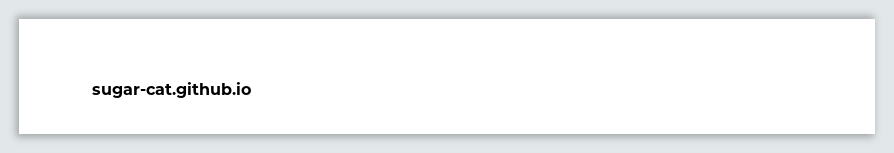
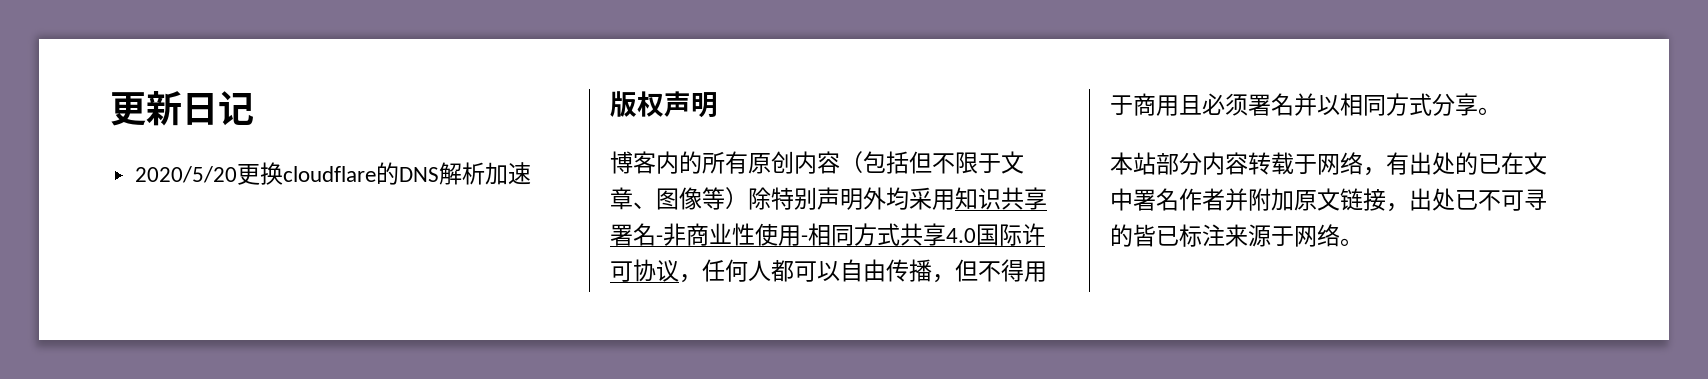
- sugar-cat.github.io
+ 更新日记
+ 2020/5/20更换cloudflare的DNS解析加速
+ 版权声明
+ 博客内的所有原创内容（包括但不限于文章、图像等）除特别声明外均采用知识共享署名-非商业性使用-相同方式共享4.0国际许可协议，任何人都可以自由传播，但不得用于商用且必须署名并以相同方式分享。
+ 本站部分内容转载于网络，有出处的已在文中署名作者并附加原文链接，出处已不可寻的皆已标注来源于网络。

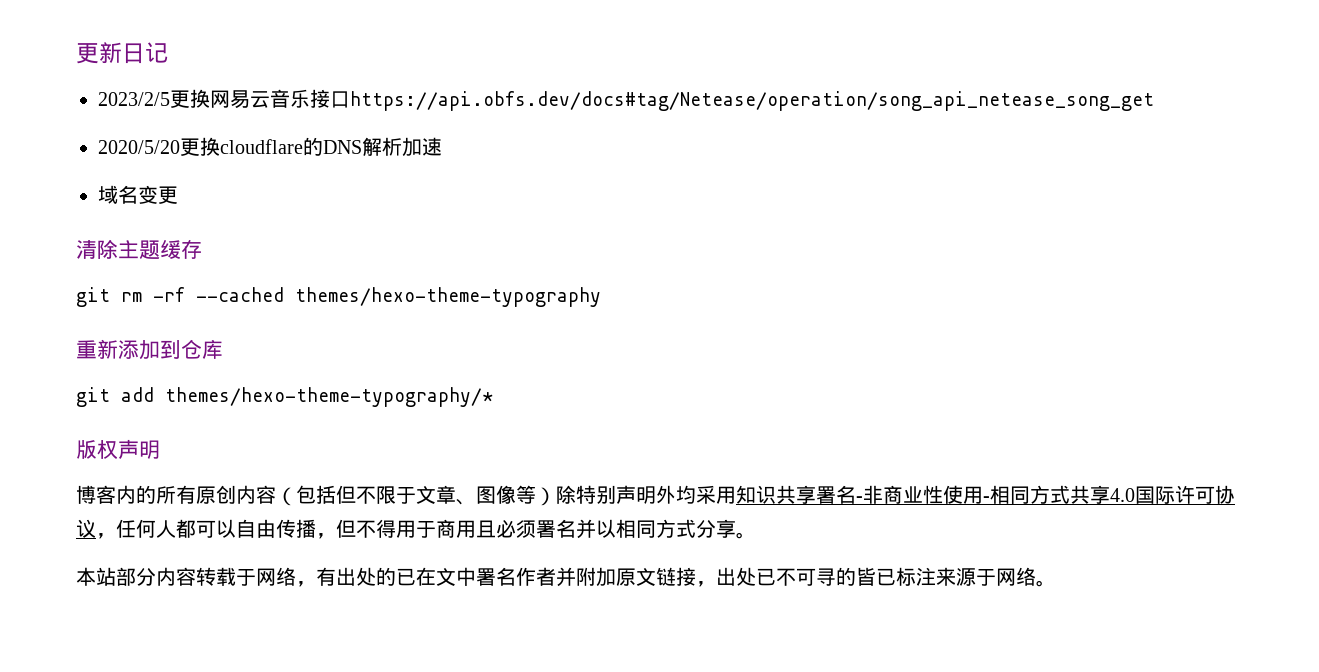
+ 2023/2/5更换网易云音乐接口https://api.obfs.dev/docs#tag/Netease/operation/song_api_netease_song_get
+ 域名变更
+ 清除主题缓存
+ git rm -rf --cached themes/hexo-theme-typography
+ 重新添加到仓库
+ git add themes/hexo-theme-typography/*

